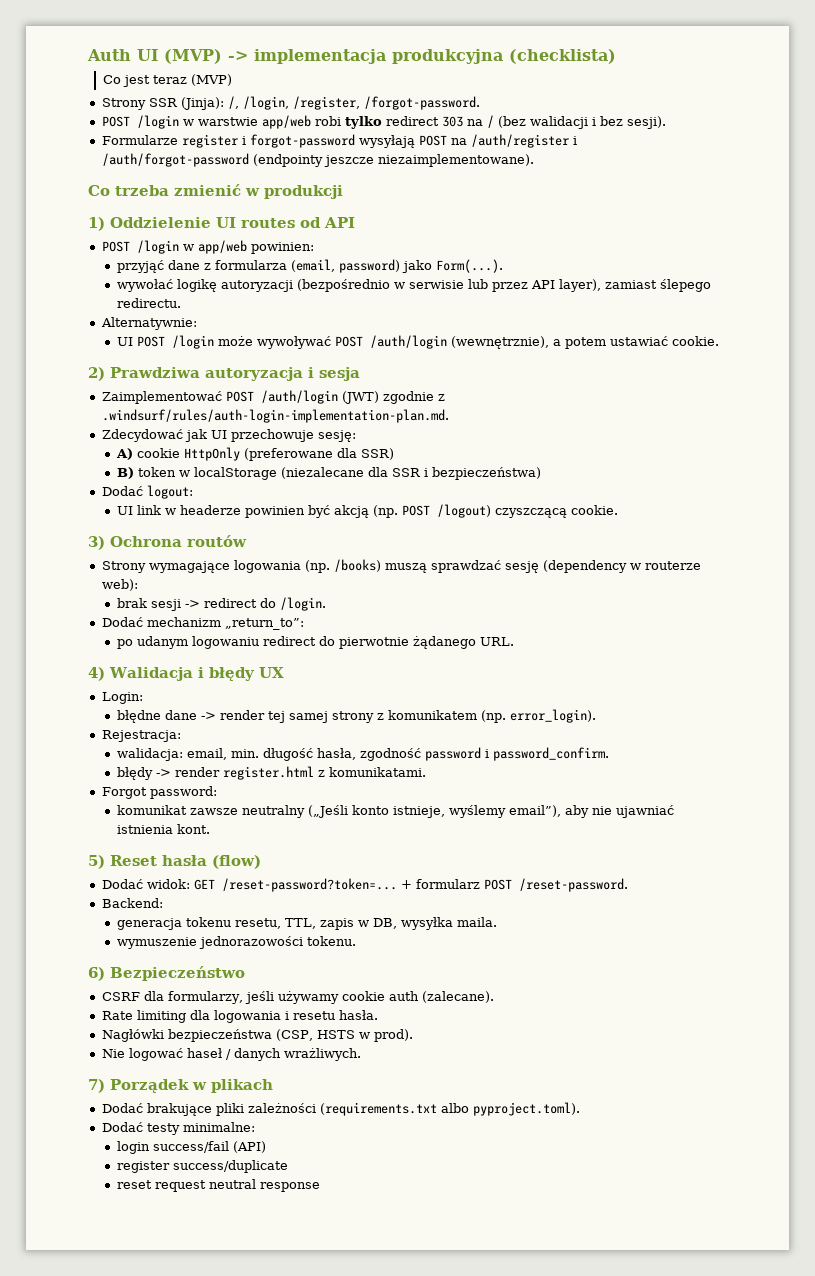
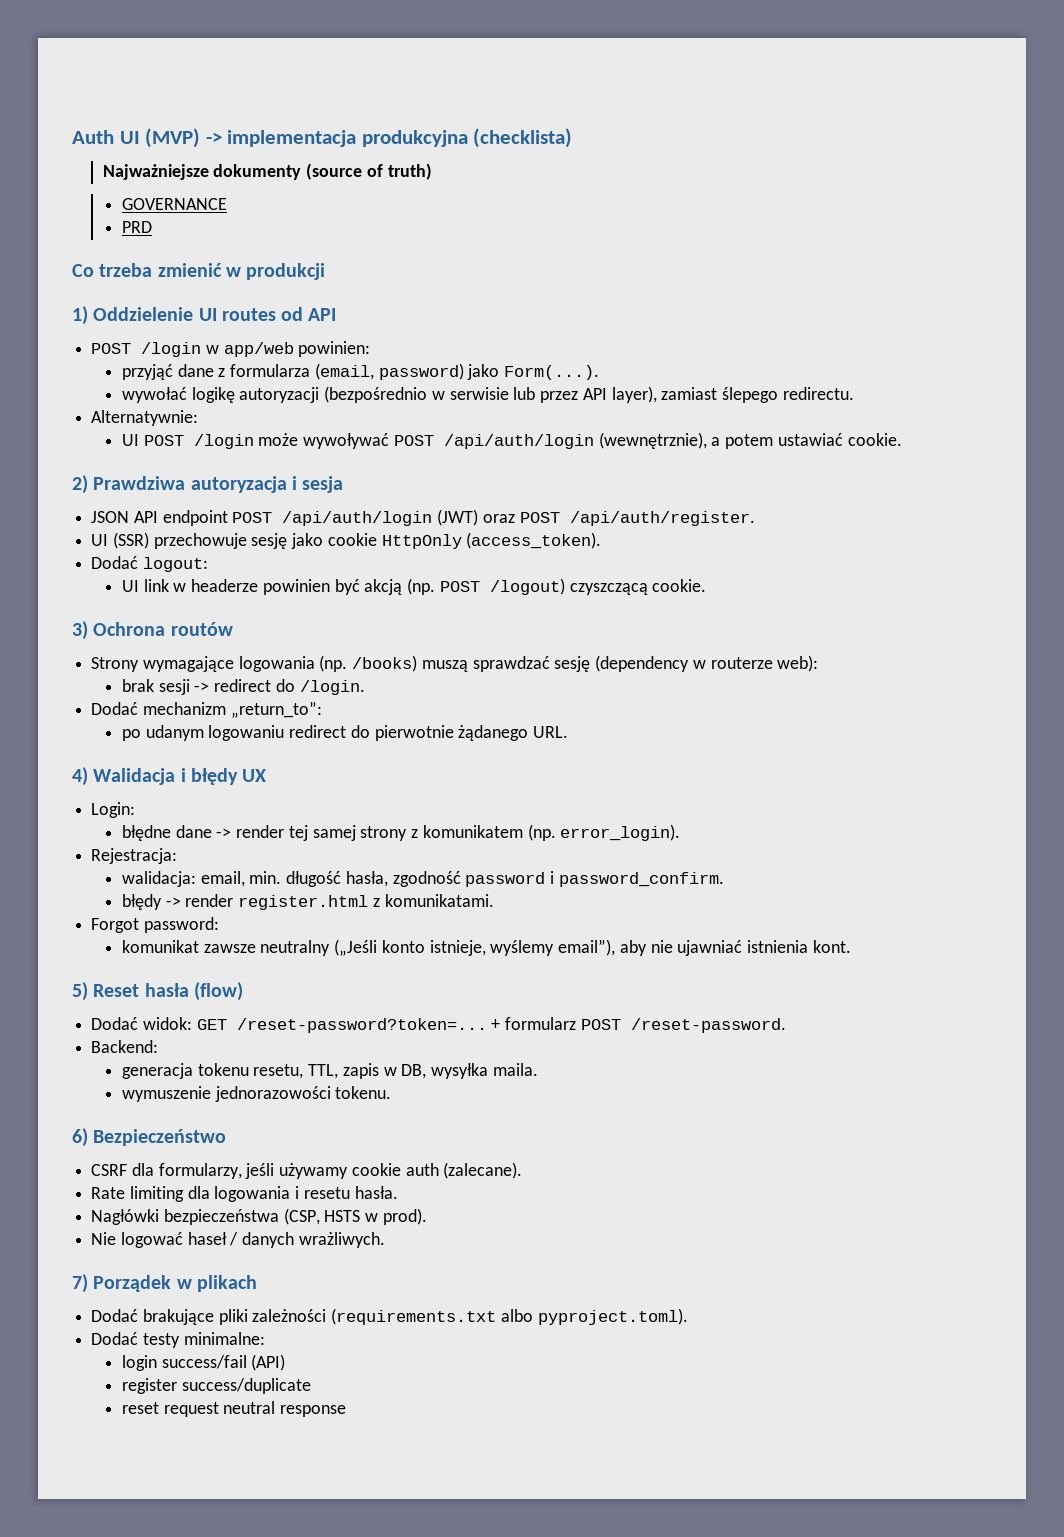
- Co jest teraz (MVP)
- Strony SSR (Jinja): /, /login, /register, /forgot-password.
- POST /login w warstwie app/web robi tylko redirect 303 na / (bez walidacji i bez sesji).
- Formularze register i forgot-password wysyłają POST na /auth/register i /auth/forgot-password (endpointy jeszcze niezaimplementowane).
+ Najważniejsze dokumenty (source of truth)
+ GOVERNANCE
+ PRD
- UI POST /login może wywoływać POST /auth/login (wewnętrznie), a potem ustawiać cookie.
+ UI POST /login może wywoływać POST /api/auth/login (wewnętrznie), a potem ustawiać cookie.
- Zaimplementować POST /auth/login (JWT) zgodnie z .windsurf/rules/auth-login-implementation-plan.md.
- Zdecydować jak UI przechowuje sesję:
- A) cookie HttpOnly (preferowane dla SSR)
- B) token w localStorage (niezalecane dla SSR i bezpieczeństwa)
+ JSON API endpoint POST /api/auth/login (JWT) oraz POST /api/auth/register.
+ UI (SSR) przechowuje sesję jako cookie HttpOnly (access_token).

